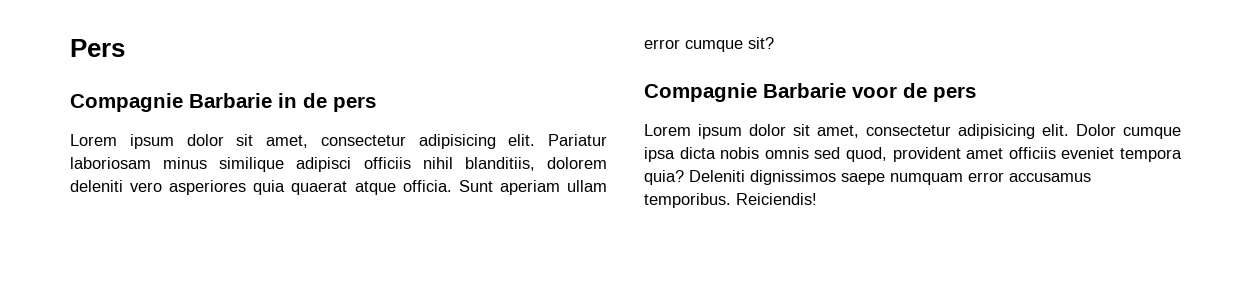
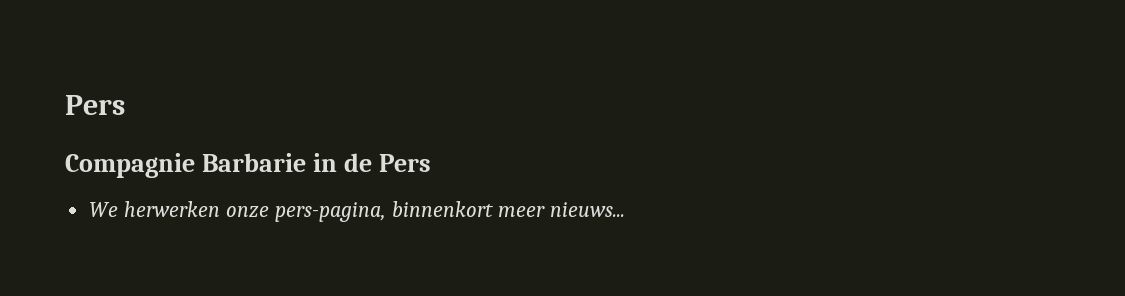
- Compagnie Barbarie in de pers
- Lorem ipsum dolor sit amet, consectetur adipisicing elit. Pariatur laboriosam minus similique adipisci officiis nihil blanditiis, dolorem deleniti vero asperiores quia quaerat atque officia. Sunt aperiam ullam error cumque sit?
- Compagnie Barbarie voor de pers
- Lorem ipsum dolor sit amet, consectetur adipisicing elit. Dolor cumque ipsa dicta nobis omnis sed quod, provident amet officiis eveniet tempora quia? Deleniti dignissimos saepe numquam error accusamus temporibus. Reiciendis!
+ Compagnie Barbarie in de Pers
+ We herwerken onze pers-pagina, binnenkort meer nieuws...

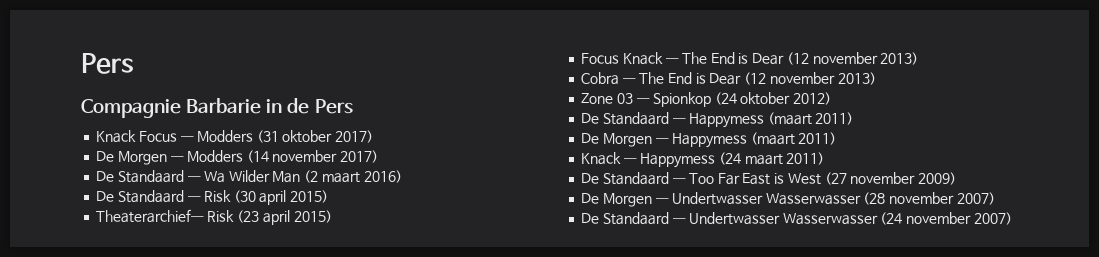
- We herwerken onze pers-pagina, binnenkort meer nieuws...
+ Knack Focus — Modders (31 oktober 2017)
+ De Morgen — Modders (14 november 2017)
+ De Standaard — Wa Wilder Man (2 maart 2016)
+ De Standaard — Risk (30 april 2015)
+ Theaterarchief— Risk (23 april 2015)
+ Focus Knack — The End is Dear (12 november 2013)
+ Cobra — The End is Dear (12 november 2013)
+ Zone 03 — Spionkop (24 oktober 2012)
+ De Standaard — Happymess (maart 2011)
+ De Morgen — Happymess (maart 2011)
+ Knack — Happymess (24 maart 2011)
+ De Standaard — Too Far East is West (27 november 2009)
+ De Morgen — Undertwasser Wasserwasser (28 november 2007)
+ De Standaard — Undertwasser Wasserwasser (24 november 2007)

